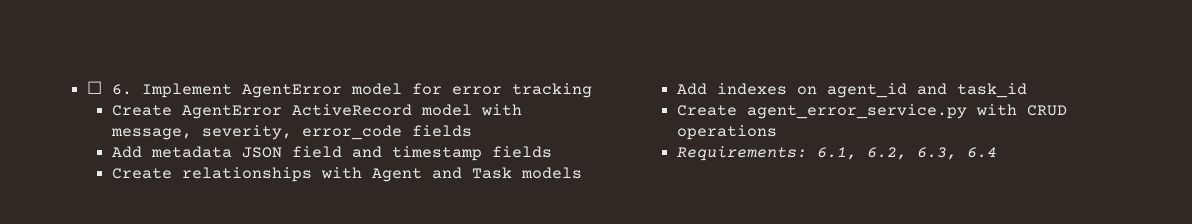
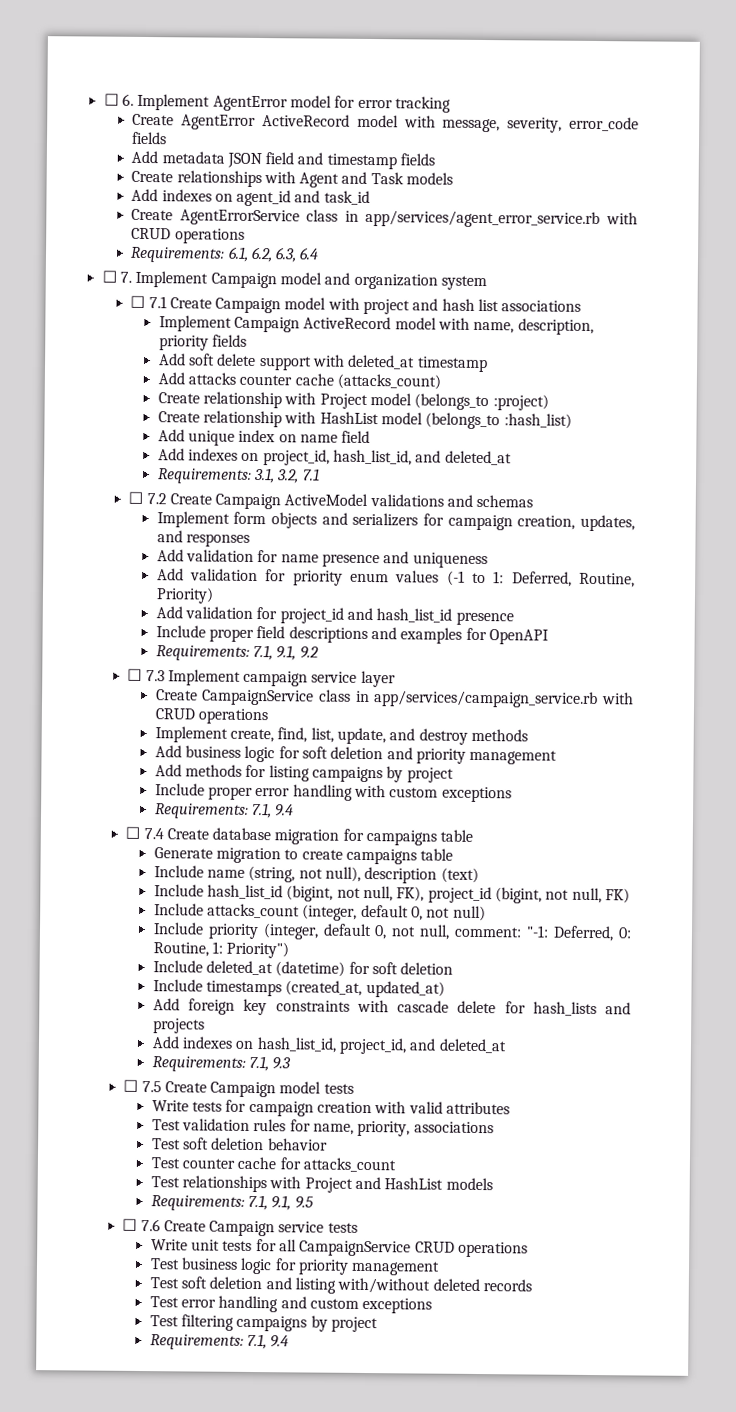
- Create agent_error_service.py with CRUD operations
+ Create AgentErrorService class in app/services/agent_error_service.rb with CRUD operations
+ ☐ 7. Implement Campaign model and organization system
+ ☐ 7.1 Create Campaign model with project and hash list associations
+ Implement Campaign ActiveRecord model with name, description, priority fields
+ Add soft delete support with deleted_at timestamp
+ Add attacks counter cache (attacks_count)
+ Create relationship with Project model (belongs_to :project)
+ Create relationship with HashList model (belongs_to :hash_list)
+ Add unique index on name field
+ Add indexes on project_id, hash_list_id, and deleted_at
+ Requirements: 3.1, 3.2, 7.1
+ ☐ 7.2 Create Campaign ActiveModel validations and schemas
+ Implement form objects and serializers for campaign creation, updates, and responses
+ Add validation for name presence and uniqueness
+ Add validation for priority enum values (-1 to 1: Deferred, Routine, Priority)
+ Add validation for project_id and hash_list_id presence
+ Include proper field descriptions and examples for OpenAPI
+ Requirements: 7.1, 9.1, 9.2
+ ☐ 7.3 Implement campaign service layer
+ Create CampaignService class in app/services/campaign_service.rb with CRUD operations
+ Implement create, find, list, update, and destroy methods
+ Add business logic for soft deletion and priority management
+ Add methods for listing campaigns by project
+ Include proper error handling with custom exceptions
+ Requirements: 7.1, 9.4
+ ☐ 7.4 Create database migration for campaigns table
+ Generate migration to create campaigns table
+ Include name (string, not null), description (text)
+ Include hash_list_id (bigint, not null, FK), project_id (bigint, not null, FK)
+ Include attacks_count (integer, default 0, not null)
+ Include priority (integer, default 0, not null, comment: "-1: Deferred, 0: Routine, 1: Priority")
+ Include deleted_at (datetime) for soft deletion
+ Include timestamps (created_at, updated_at)
+ Add foreign key constraints with cascade delete for hash_lists and projects
+ Add indexes on hash_list_id, project_id, and deleted_at
+ Requirements: 7.1, 9.3
+ ☐ 7.5 Create Campaign model tests
+ Write tests for campaign creation with valid attributes
+ Test validation rules for name, priority, associations
+ Test soft deletion behavior
+ Test counter cache for attacks_count
+ Test relationships with Project and HashList models
+ Requirements: 7.1, 9.1, 9.5
+ ☐ 7.6 Create Campaign service tests
+ Write unit tests for all CampaignService CRUD operations
+ Test business logic for priority management
+ Test soft deletion and listing with/without deleted records
+ Test error handling and custom exceptions
+ Test filtering campaigns by project
+ Requirements: 7.1, 9.4

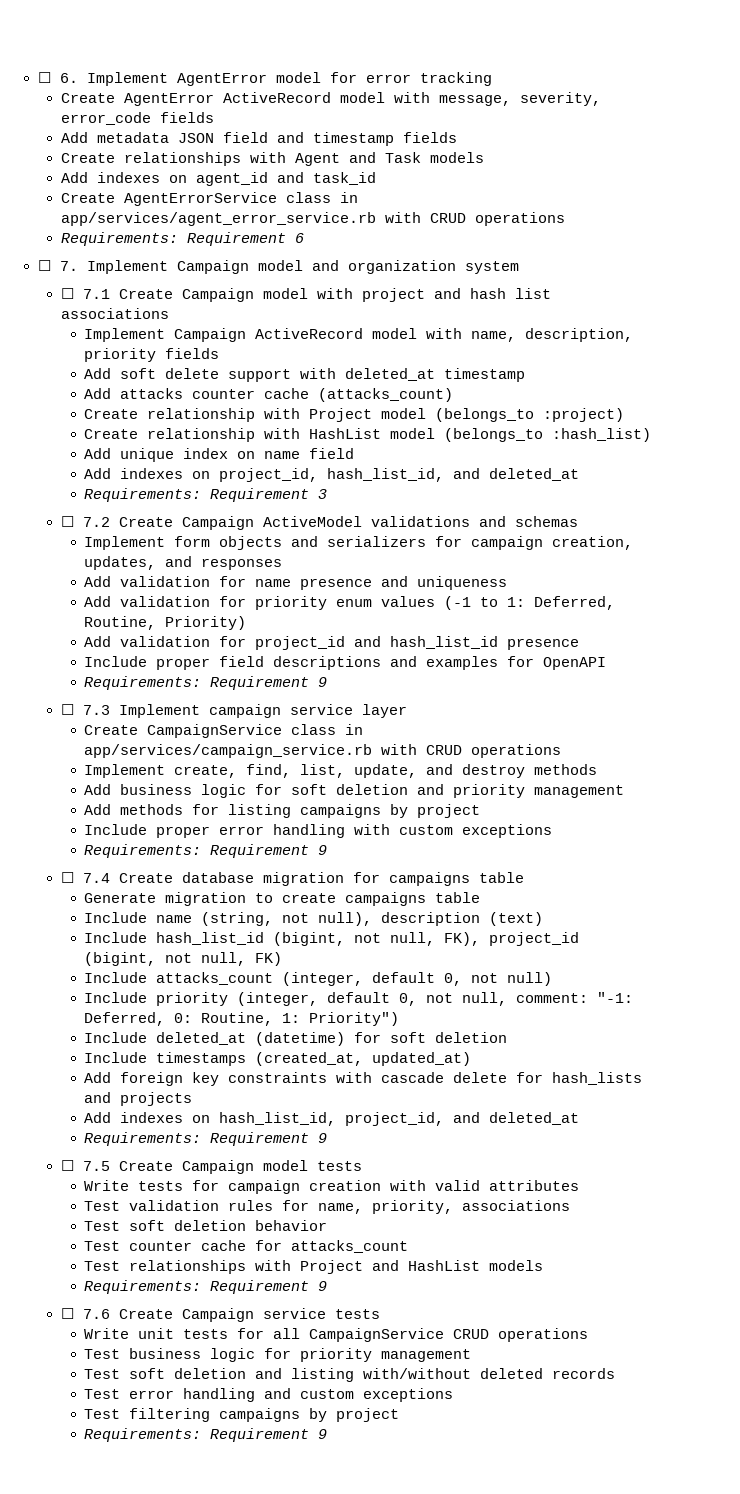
- Requirements: 6.1, 6.2, 6.3, 6.4
+ Requirements: Requirement 6
- Requirements: 3.1, 3.2, 7.1
+ Requirements: Requirement 3
  Include proper field descriptions and examples for OpenAPI
- Requirements: 7.1, 9.1, 9.2
+ Requirements: Requirement 9
  Include proper error handling with custom exceptions
- Requirements: 7.1, 9.4
+ Requirements: Requirement 9
  Add indexes on hash_list_id, project_id, and deleted_at
- Requirements: 7.1, 9.3
+ Requirements: Requirement 9
  Test relationships with Project and HashList models
- Requirements: 7.1, 9.1, 9.5
+ Requirements: Requirement 9
  Test filtering campaigns by project
- Requirements: 7.1, 9.4
+ Requirements: Requirement 9

